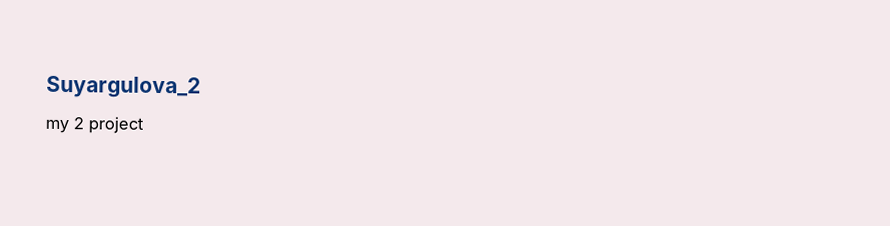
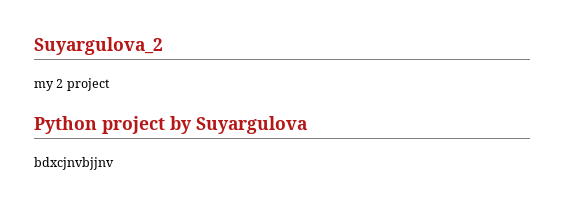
+ Python project by Suyargulova
+ bdxcjnvbjjnv

